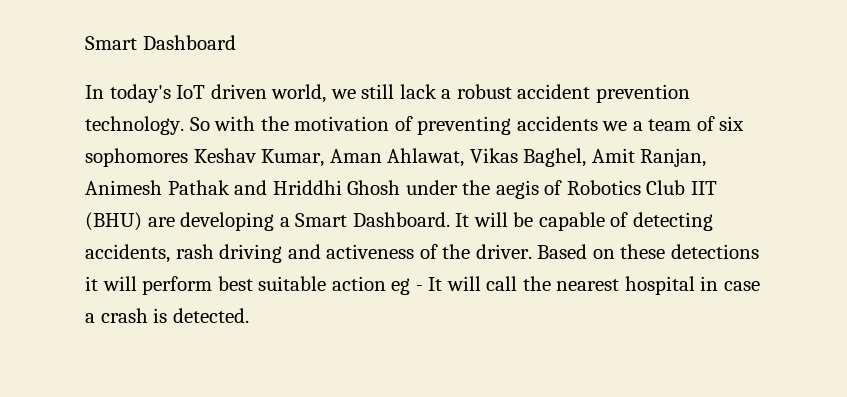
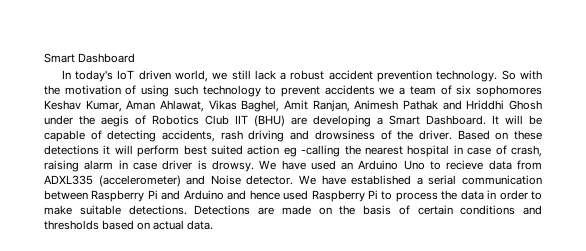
- So with the motivation of preventing accidents we a team of six sophomores Keshav Kumar, Aman Ahlawat, Vikas Baghel, Amit Ranjan, Animesh Pathak and Hriddhi Ghosh under the aegis of Robotics Club IIT (BHU) are developing a Smart Dashboard.
+ So with the motivation of using such technology to prevent accidents we a team of six sophomores Keshav Kumar, Aman Ahlawat, Vikas Baghel, Amit Ranjan, Animesh Pathak and Hriddhi Ghosh under the aegis of Robotics Club IIT (BHU) are developing a Smart Dashboard.
- It will be capable of detecting accidents, rash driving and activeness of the driver.
+ It will be capable of detecting accidents, rash driving and drowsiness of the driver.
- Based on these detections it will perform best suitable action eg - It will call the nearest hospital in case a crash is detected.
+ Based on these detections it will perform best suited action eg -calling the nearest hospital in case of crash, raising alarm in case driver is drowsy. We have used an Arduino Uno to recieve data from ADXL335 (accelerometer) and Noise detector. We have established a serial communication between Raspberry Pi and Arduino and hence used Raspberry Pi to process the data in order to make suitable detections. Detections are made on the basis of certain conditions and thresholds based on actual data.

